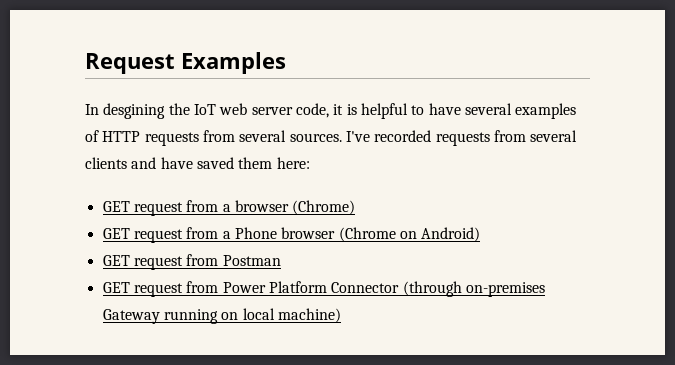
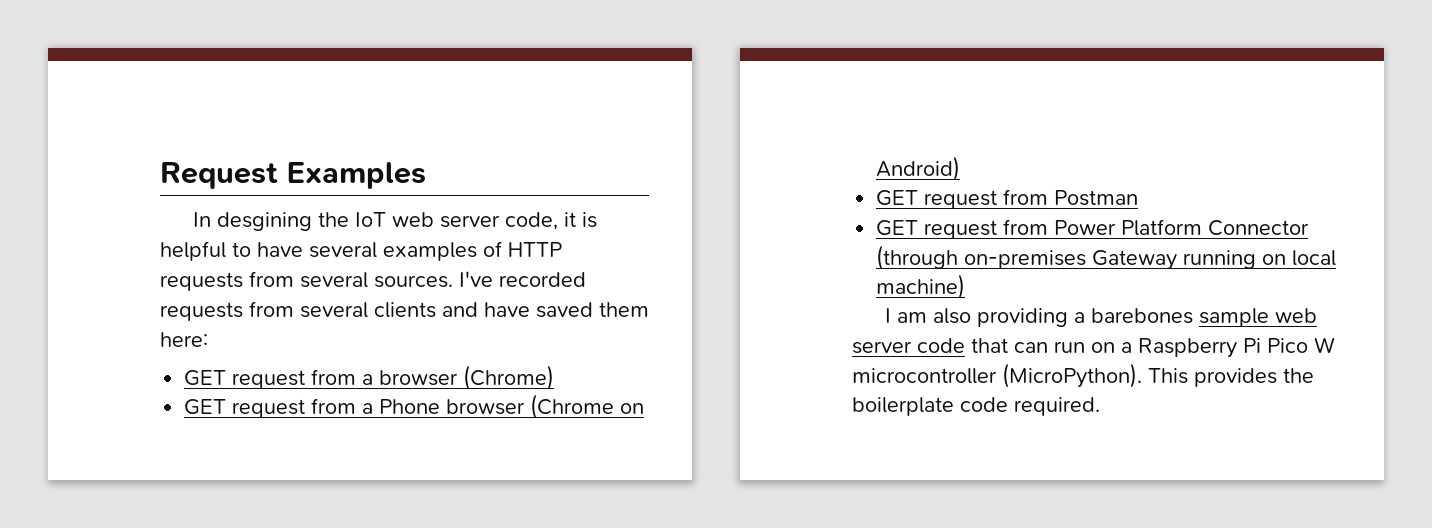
+ I am also providing a barebones sample web server code that can run on a Raspberry Pi Pico W microcontroller (MicroPython). This provides the boilerplate code required.

